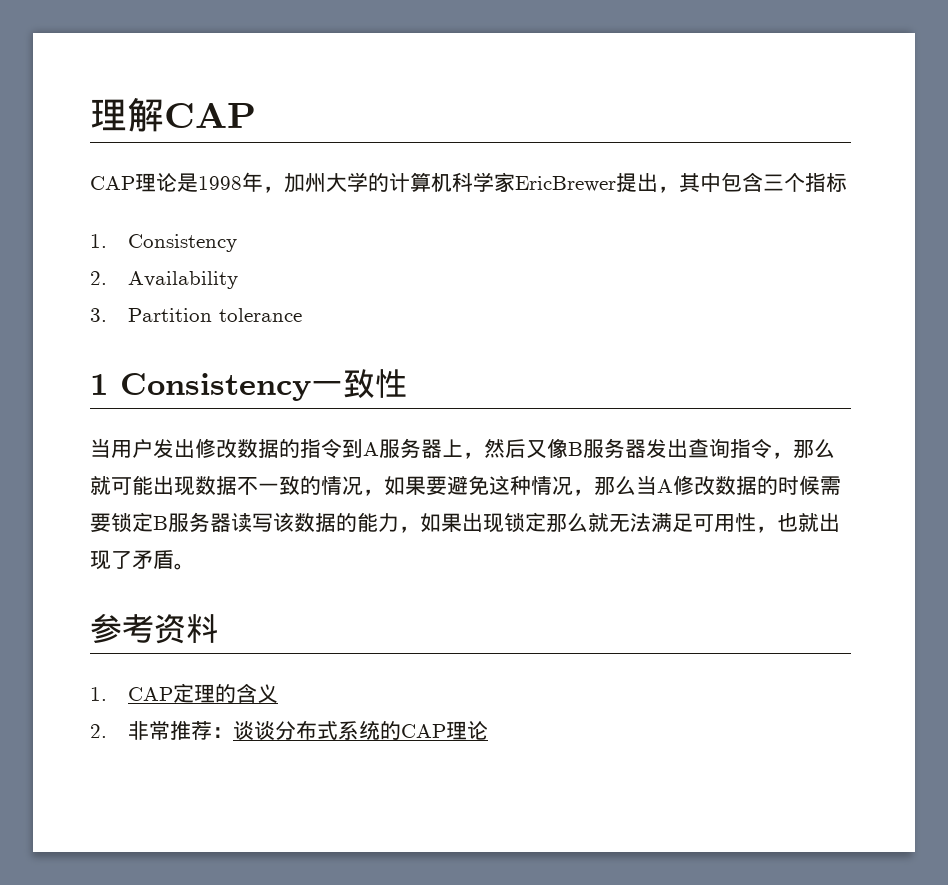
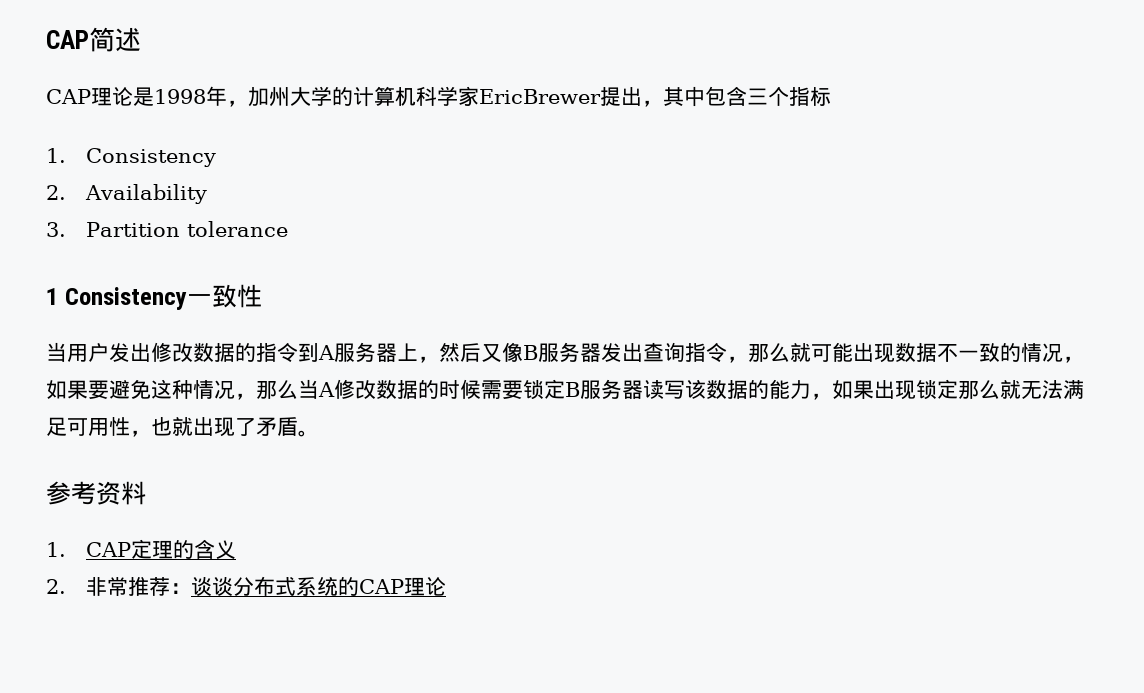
- 理解CAP
+ CAP简述

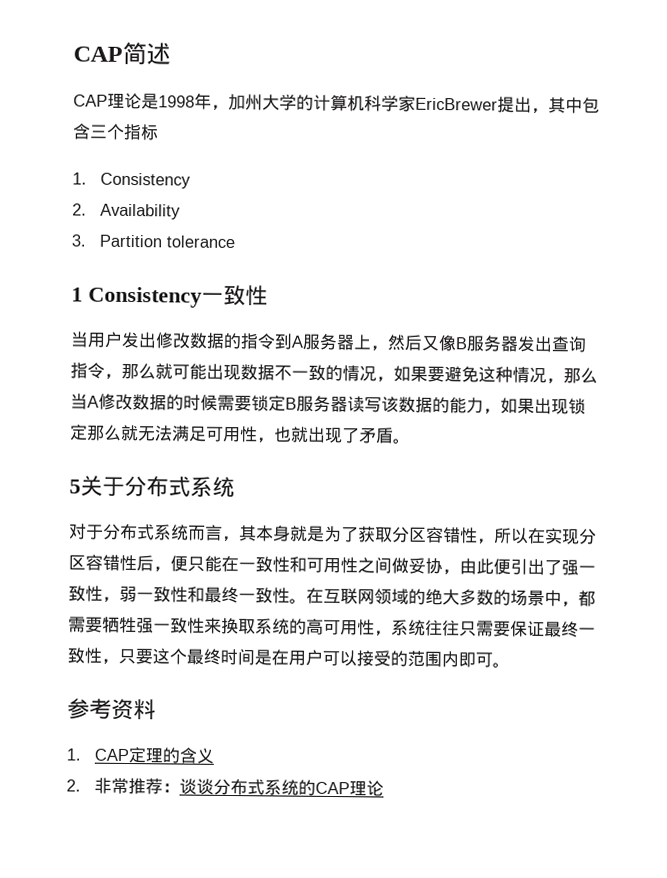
+ 5关于分布式系统
+ 对于分布式系统而言，其本身就是为了获取分区容错性，所以在实现分区容错性后，便只能在一致性和可用性之间做妥协，由此便引出了强一致性，弱一致性和最终一致性。在互联网领域的绝大多数的场景中，都需要牺牲强一致性来换取系统的高可用性，系统往往只需要保证最终一致性，只要这个最终时间是在用户可以接受的范围内即可。

